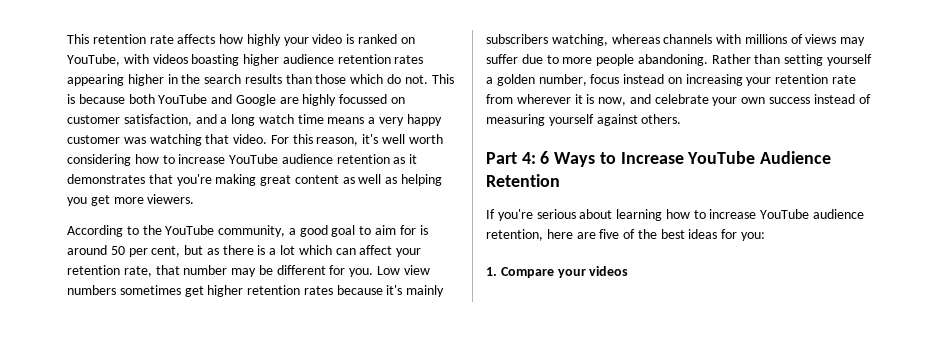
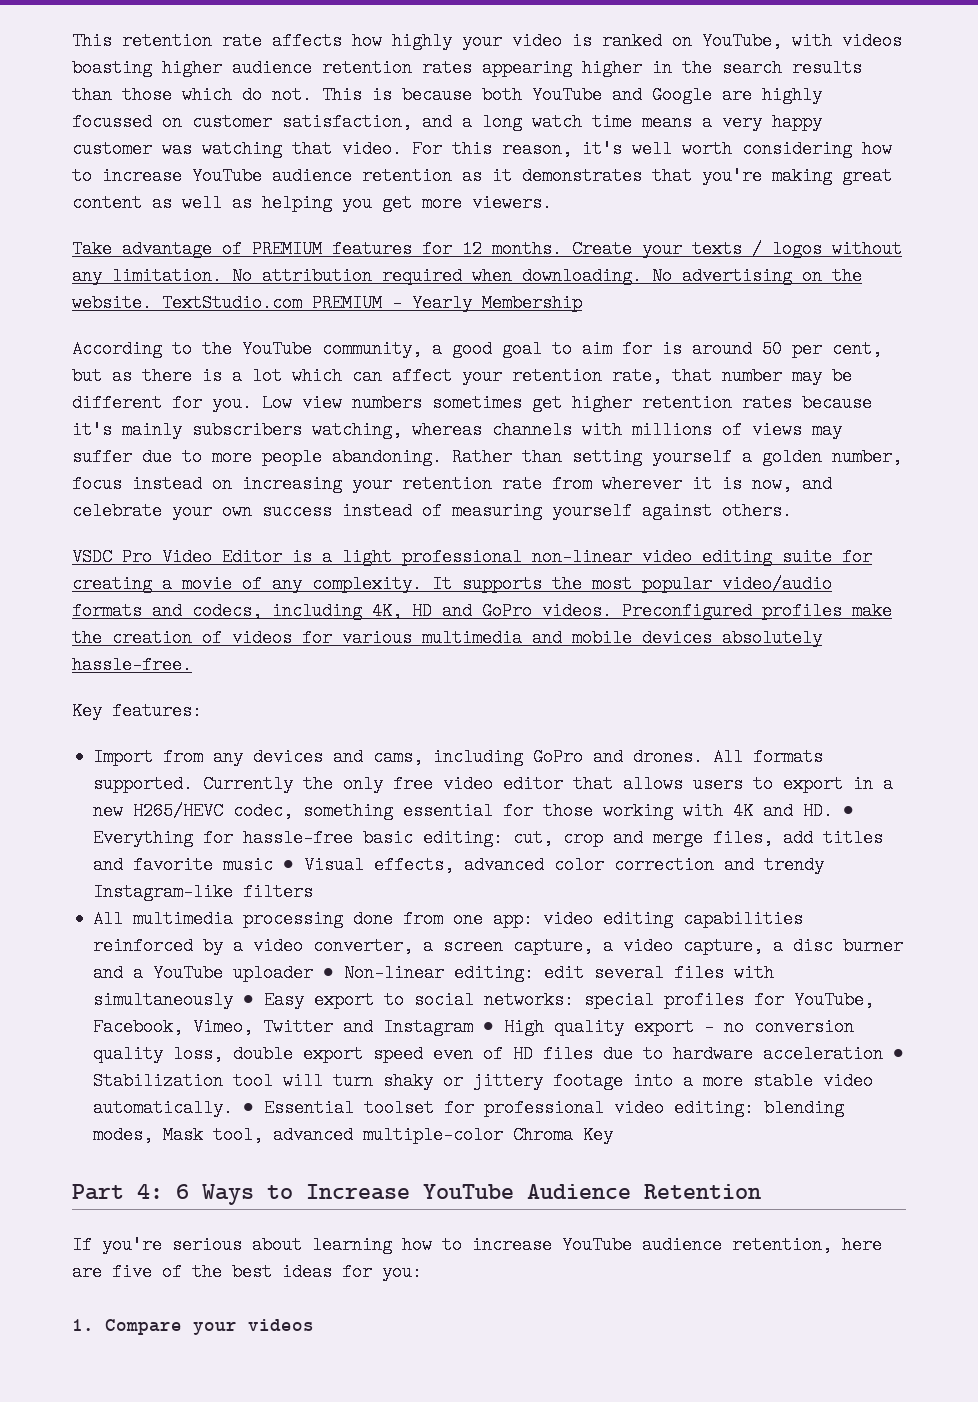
+ Take advantage of PREMIUM features for 12 months. Create your texts / logos without any limitation. No attribution required when downloading. No advertising on the website. TextStudio.com PREMIUM - Yearly Membership
+ VSDC Pro Video Editor is a light professional non-linear video editing suite for creating a movie of any complexity. It supports the most popular video/audio formats and codecs, including 4K, HD and GoPro videos. Preconfigured profiles make the creation of videos for various multimedia and mobile devices absolutely hassle-free.
+ Key features:
+ Import from any devices and cams, including GoPro and drones. All formats supported. Сurrently the only free video editor that allows users to export in a new H265/HEVC codec, something essential for those working with 4K and HD. • Everything for hassle-free basic editing: cut, crop and merge files, add titles and favorite music • Visual effects, advanced color correction and trendy Instagram-like filters
+ All multimedia processing done from one app: video editing capabilities reinforced by a video converter, a screen capture, a video capture, a disc burner and a YouTube uploader • Non-linear editing: edit several files with simultaneously • Easy export to social networks: special profiles for YouTube, Facebook, Vimeo, Twitter and Instagram • High quality export – no conversion quality loss, double export speed even of HD files due to hardware acceleration • Stabilization tool will turn shaky or jittery footage into a more stable video automatically. • Essential toolset for professional video editing: blending modes, Mask tool, advanced multiple-color Chroma Key

